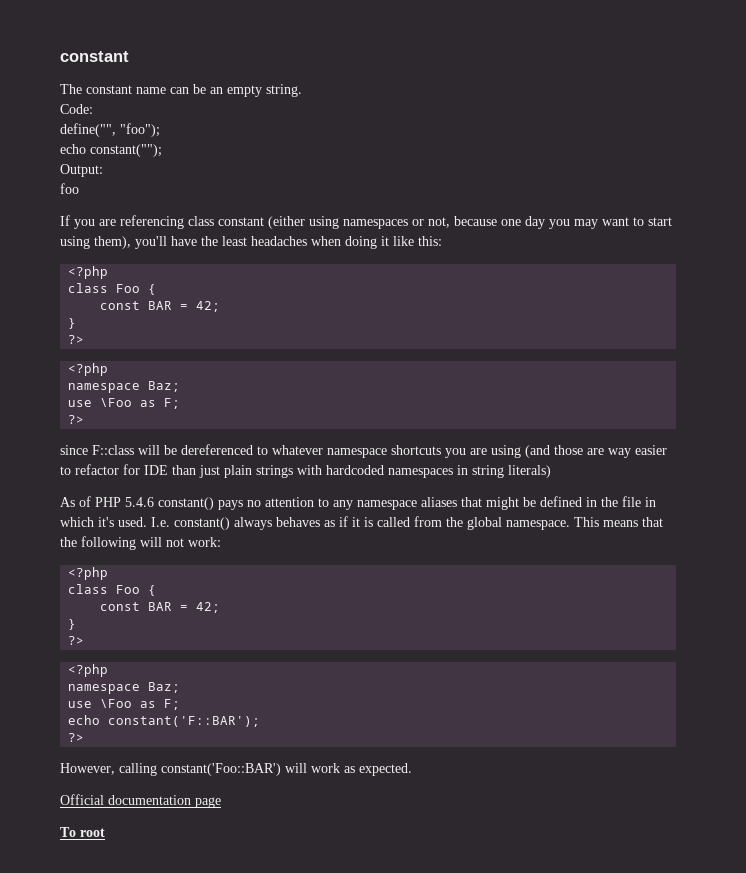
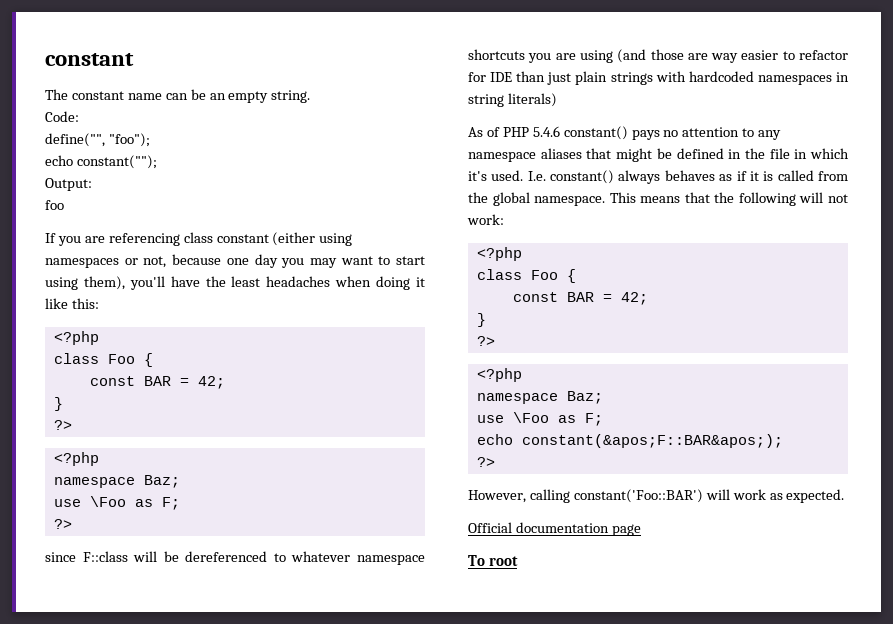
- echo constant('F::BAR');
+ echo constant(&apos;F::BAR&apos;);

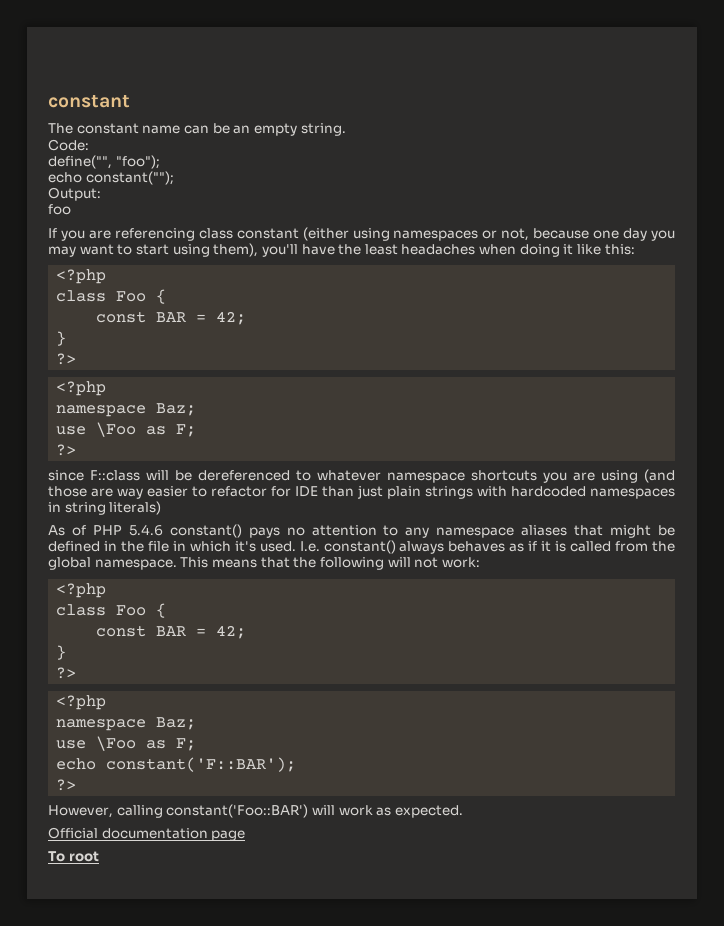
- echo constant(&apos;F::BAR&apos;);
+ echo constant('F::BAR');

